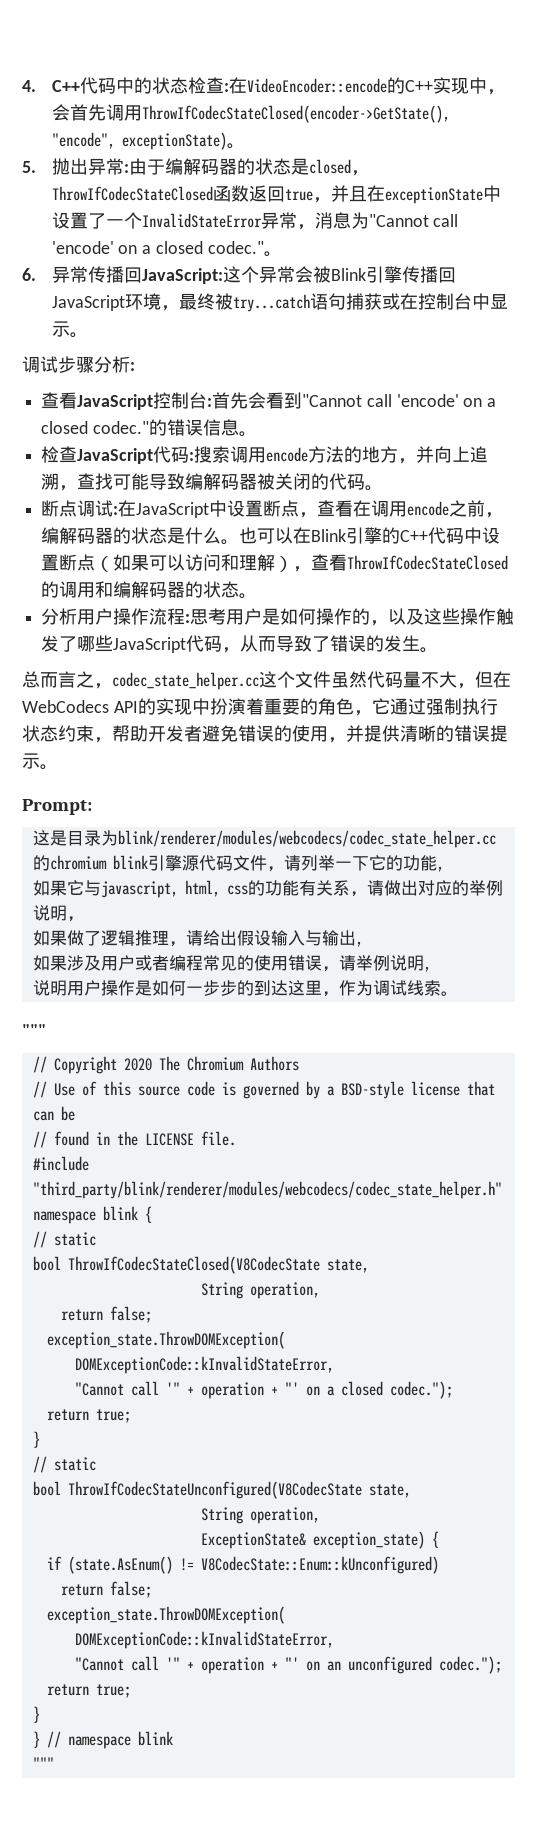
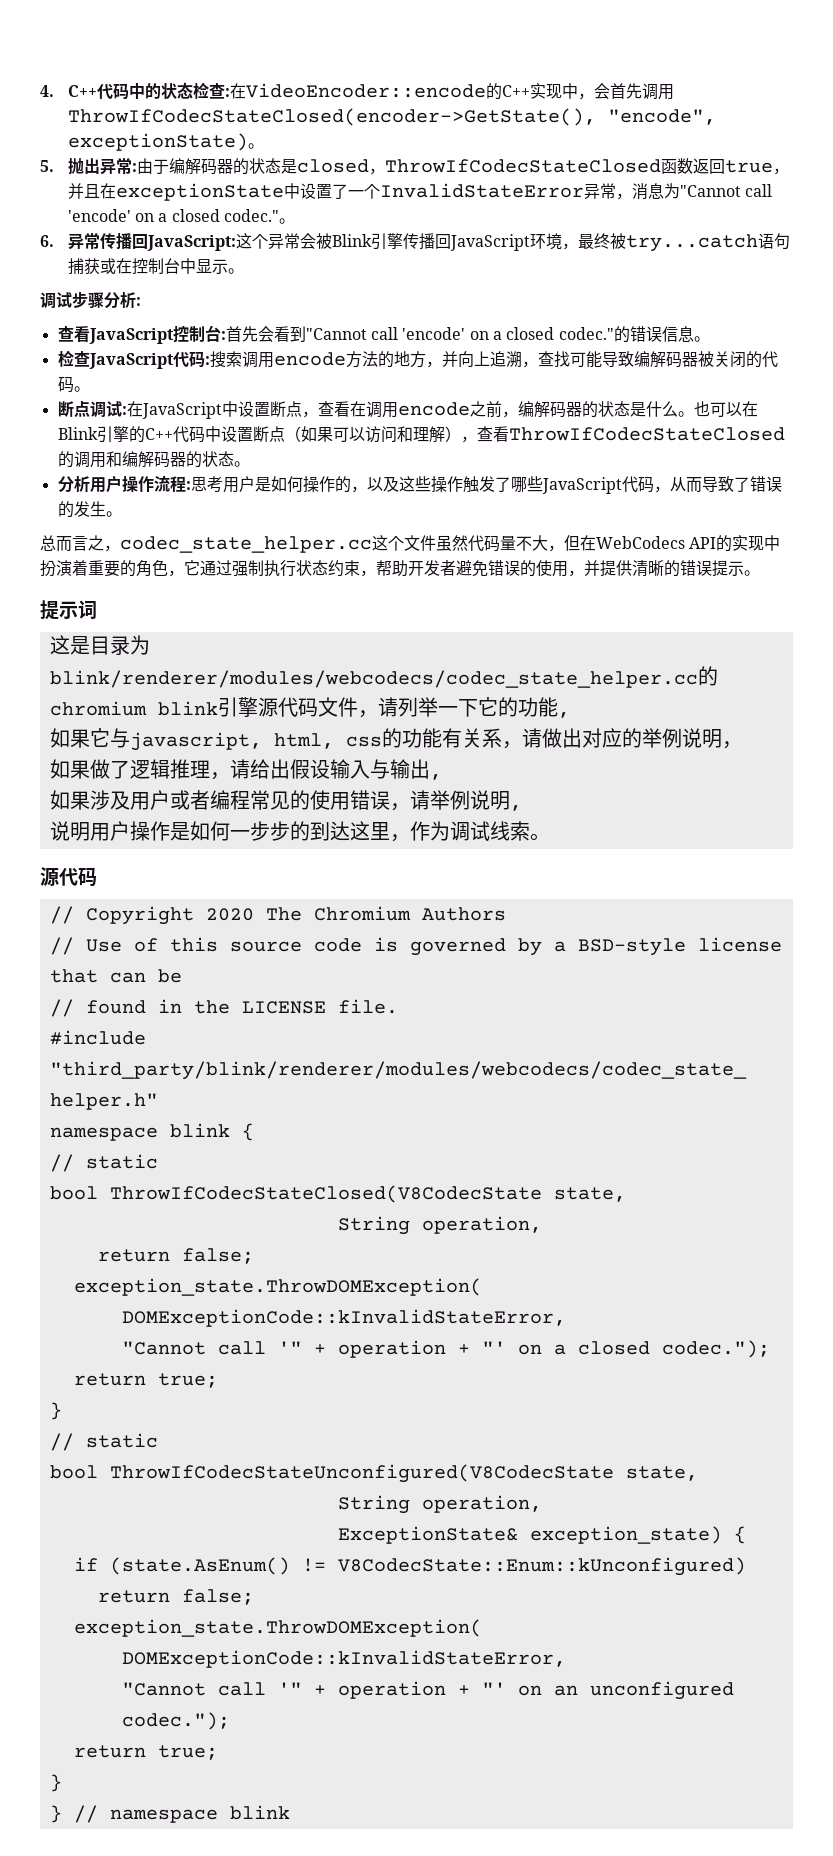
- Prompt:
+ 提示词
  说明用户操作是如何一步步的到达这里，作为调试线索。
- """
+ 源代码
  } // namespace blink
- """

